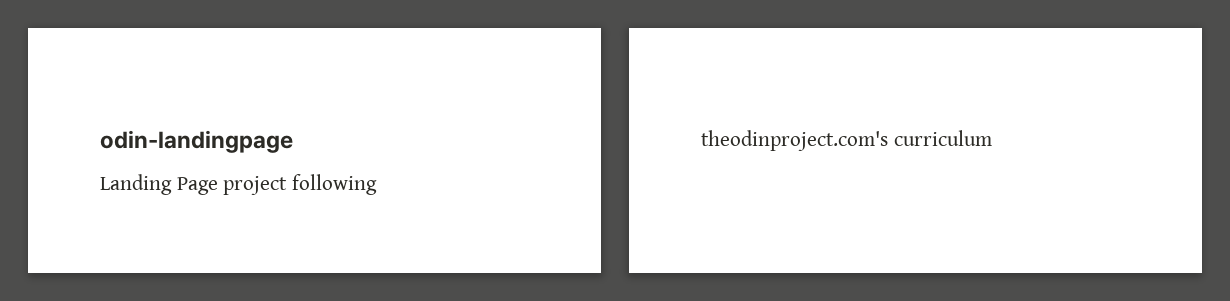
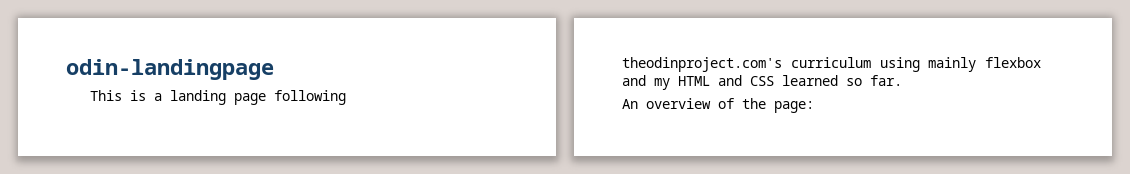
- Landing Page project following theodinproject.com's curriculum
+ This is a landing page following theodinproject.com's curriculum using mainly flexbox and my HTML and CSS learned so far.
+ An overview of the page:

